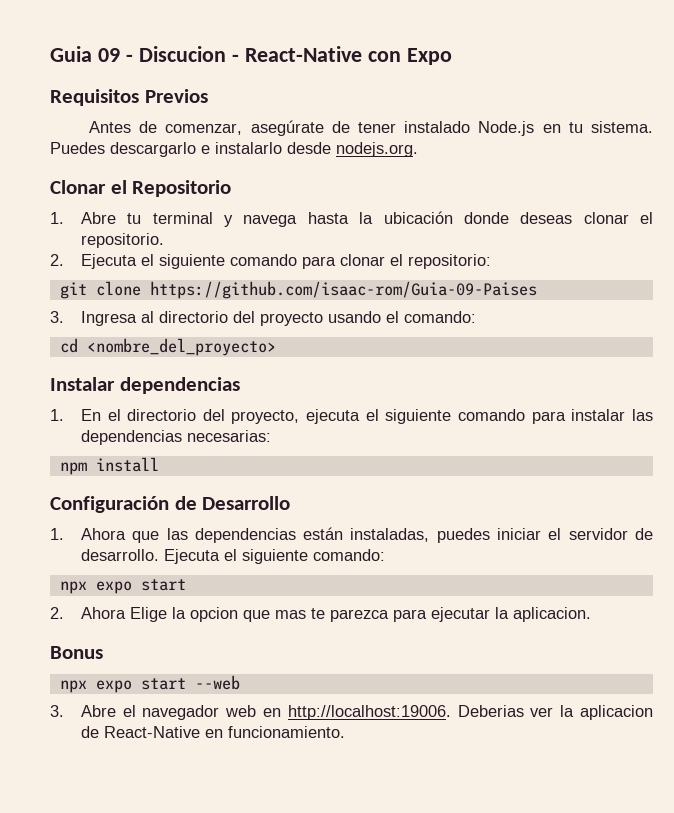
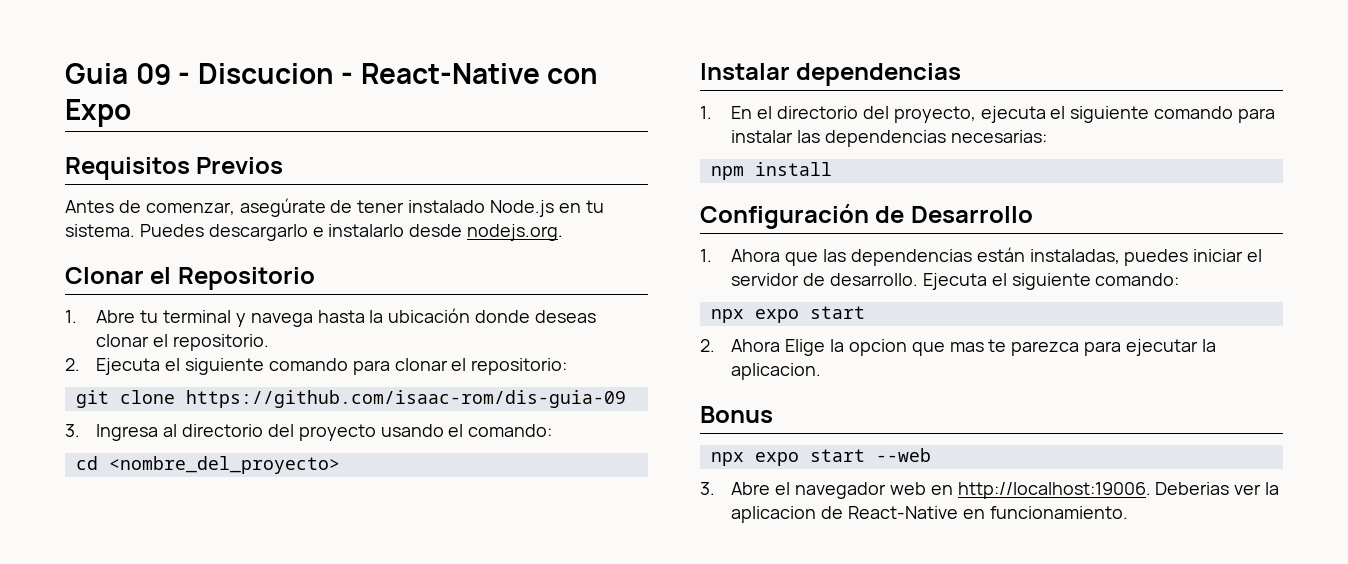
- git clone https://github.com/isaac-rom/Guia-09-Paises
+ git clone https://github.com/isaac-rom/dis-guia-09

